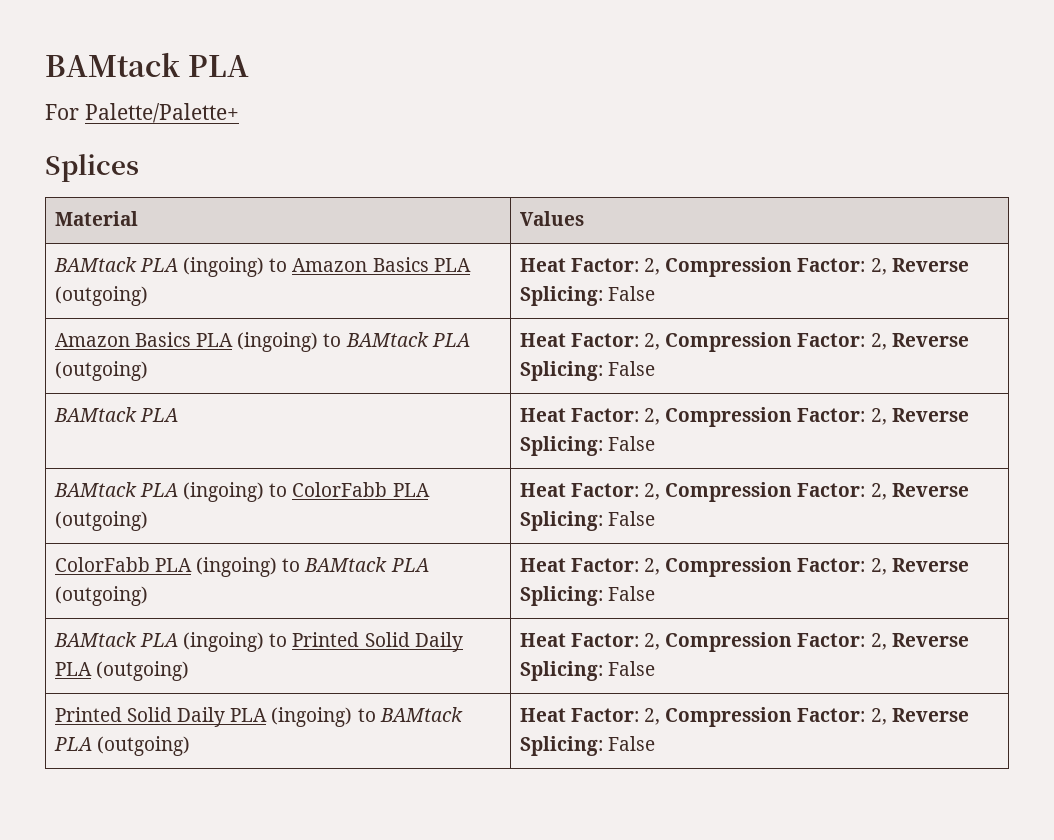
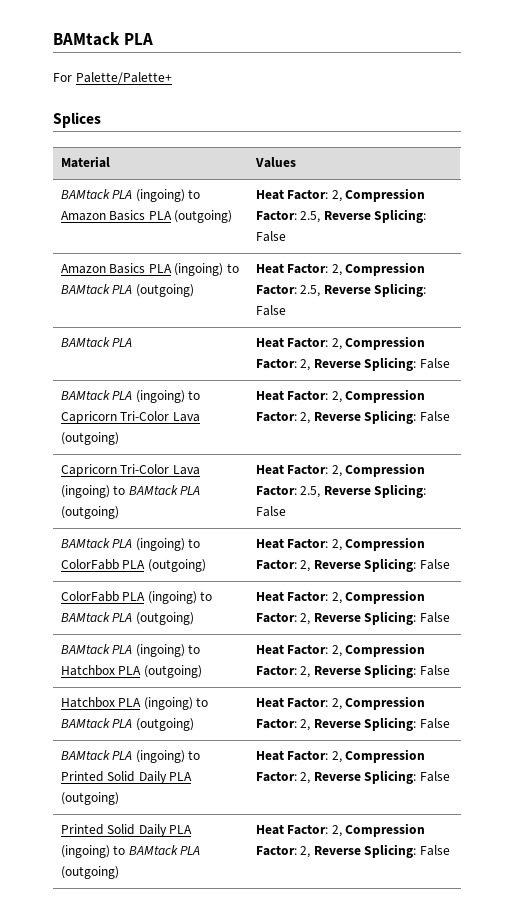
- BAMtack PLA (ingoing) to Amazon Basics PLA (outgoing) | Heat Factor: 2, Compression Factor: 2, Reverse Splicing: False
+ BAMtack PLA (ingoing) to Amazon Basics PLA (outgoing) | Heat Factor: 2, Compression Factor: 2.5, Reverse Splicing: False
- Amazon Basics PLA (ingoing) to BAMtack PLA (outgoing) | Heat Factor: 2, Compression Factor: 2, Reverse Splicing: False
+ Amazon Basics PLA (ingoing) to BAMtack PLA (outgoing) | Heat Factor: 2, Compression Factor: 2.5, Reverse Splicing: False
+ BAMtack PLA (ingoing) to Capricorn Tri-Color Lava (outgoing) | Heat Factor: 2, Compression Factor: 2, Reverse Splicing: False
+ Capricorn Tri-Color Lava (ingoing) to BAMtack PLA (outgoing) | Heat Factor: 2, Compression Factor: 2.5, Reverse Splicing: False
+ BAMtack PLA (ingoing) to Hatchbox PLA (outgoing) | Heat Factor: 2, Compression Factor: 2, Reverse Splicing: False
+ Hatchbox PLA (ingoing) to BAMtack PLA (outgoing) | Heat Factor: 2, Compression Factor: 2, Reverse Splicing: False

